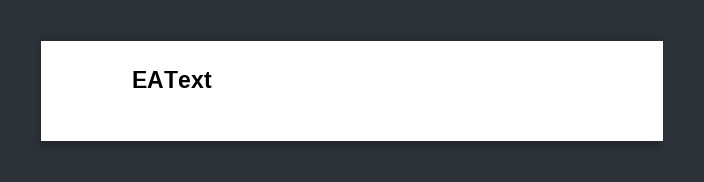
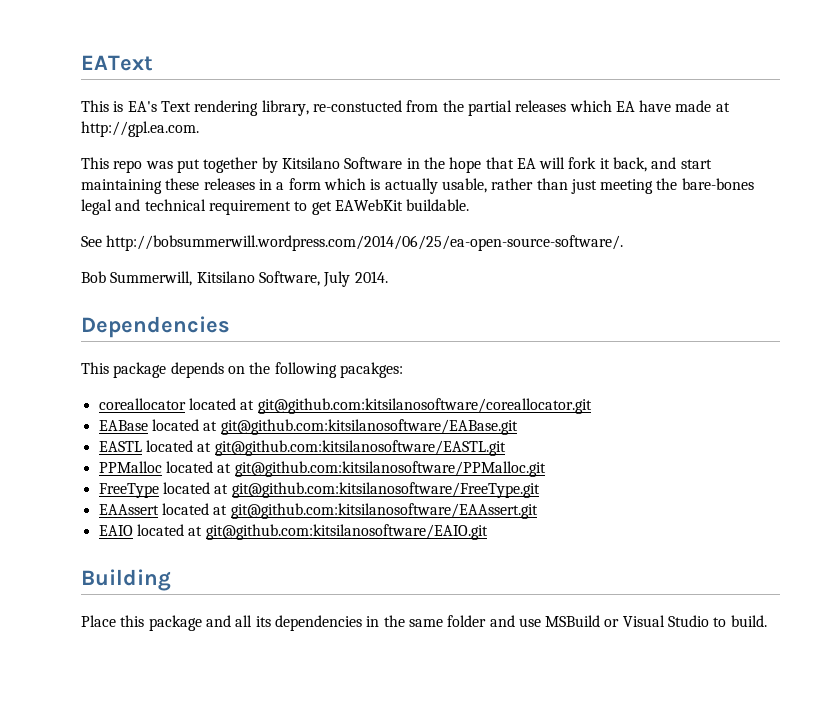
+ This is EA's Text rendering library, re-constucted from the partial releases which EA have made at http://gpl.ea.com.
+ This repo was put together by Kitsilano Software in the hope that EA will fork it back, and start maintaining these releases in a form which is actually usable, rather than just meeting the bare-bones legal and technical requirement to get EAWebKit buildable.
+ See http://bobsummerwill.wordpress.com/2014/06/25/ea-open-source-software/.
+ Bob Summerwill, Kitsilano Software, July 2014.
+ Dependencies
+ This package depends on the following pacakges:
+ coreallocator located at git@github.com:kitsilanosoftware/coreallocator.git
+ EABase located at git@github.com:kitsilanosoftware/EABase.git
+ EASTL located at git@github.com:kitsilanosoftware/EASTL.git
+ PPMalloc located at git@github.com:kitsilanosoftware/PPMalloc.git
+ FreeType located at git@github.com:kitsilanosoftware/FreeType.git
+ EAAssert located at git@github.com:kitsilanosoftware/EAAssert.git
+ EAIO located at git@github.com:kitsilanosoftware/EAIO.git
+ Building
+ Place this package and all its dependencies in the same folder and use MSBuild or Visual Studio to build.

